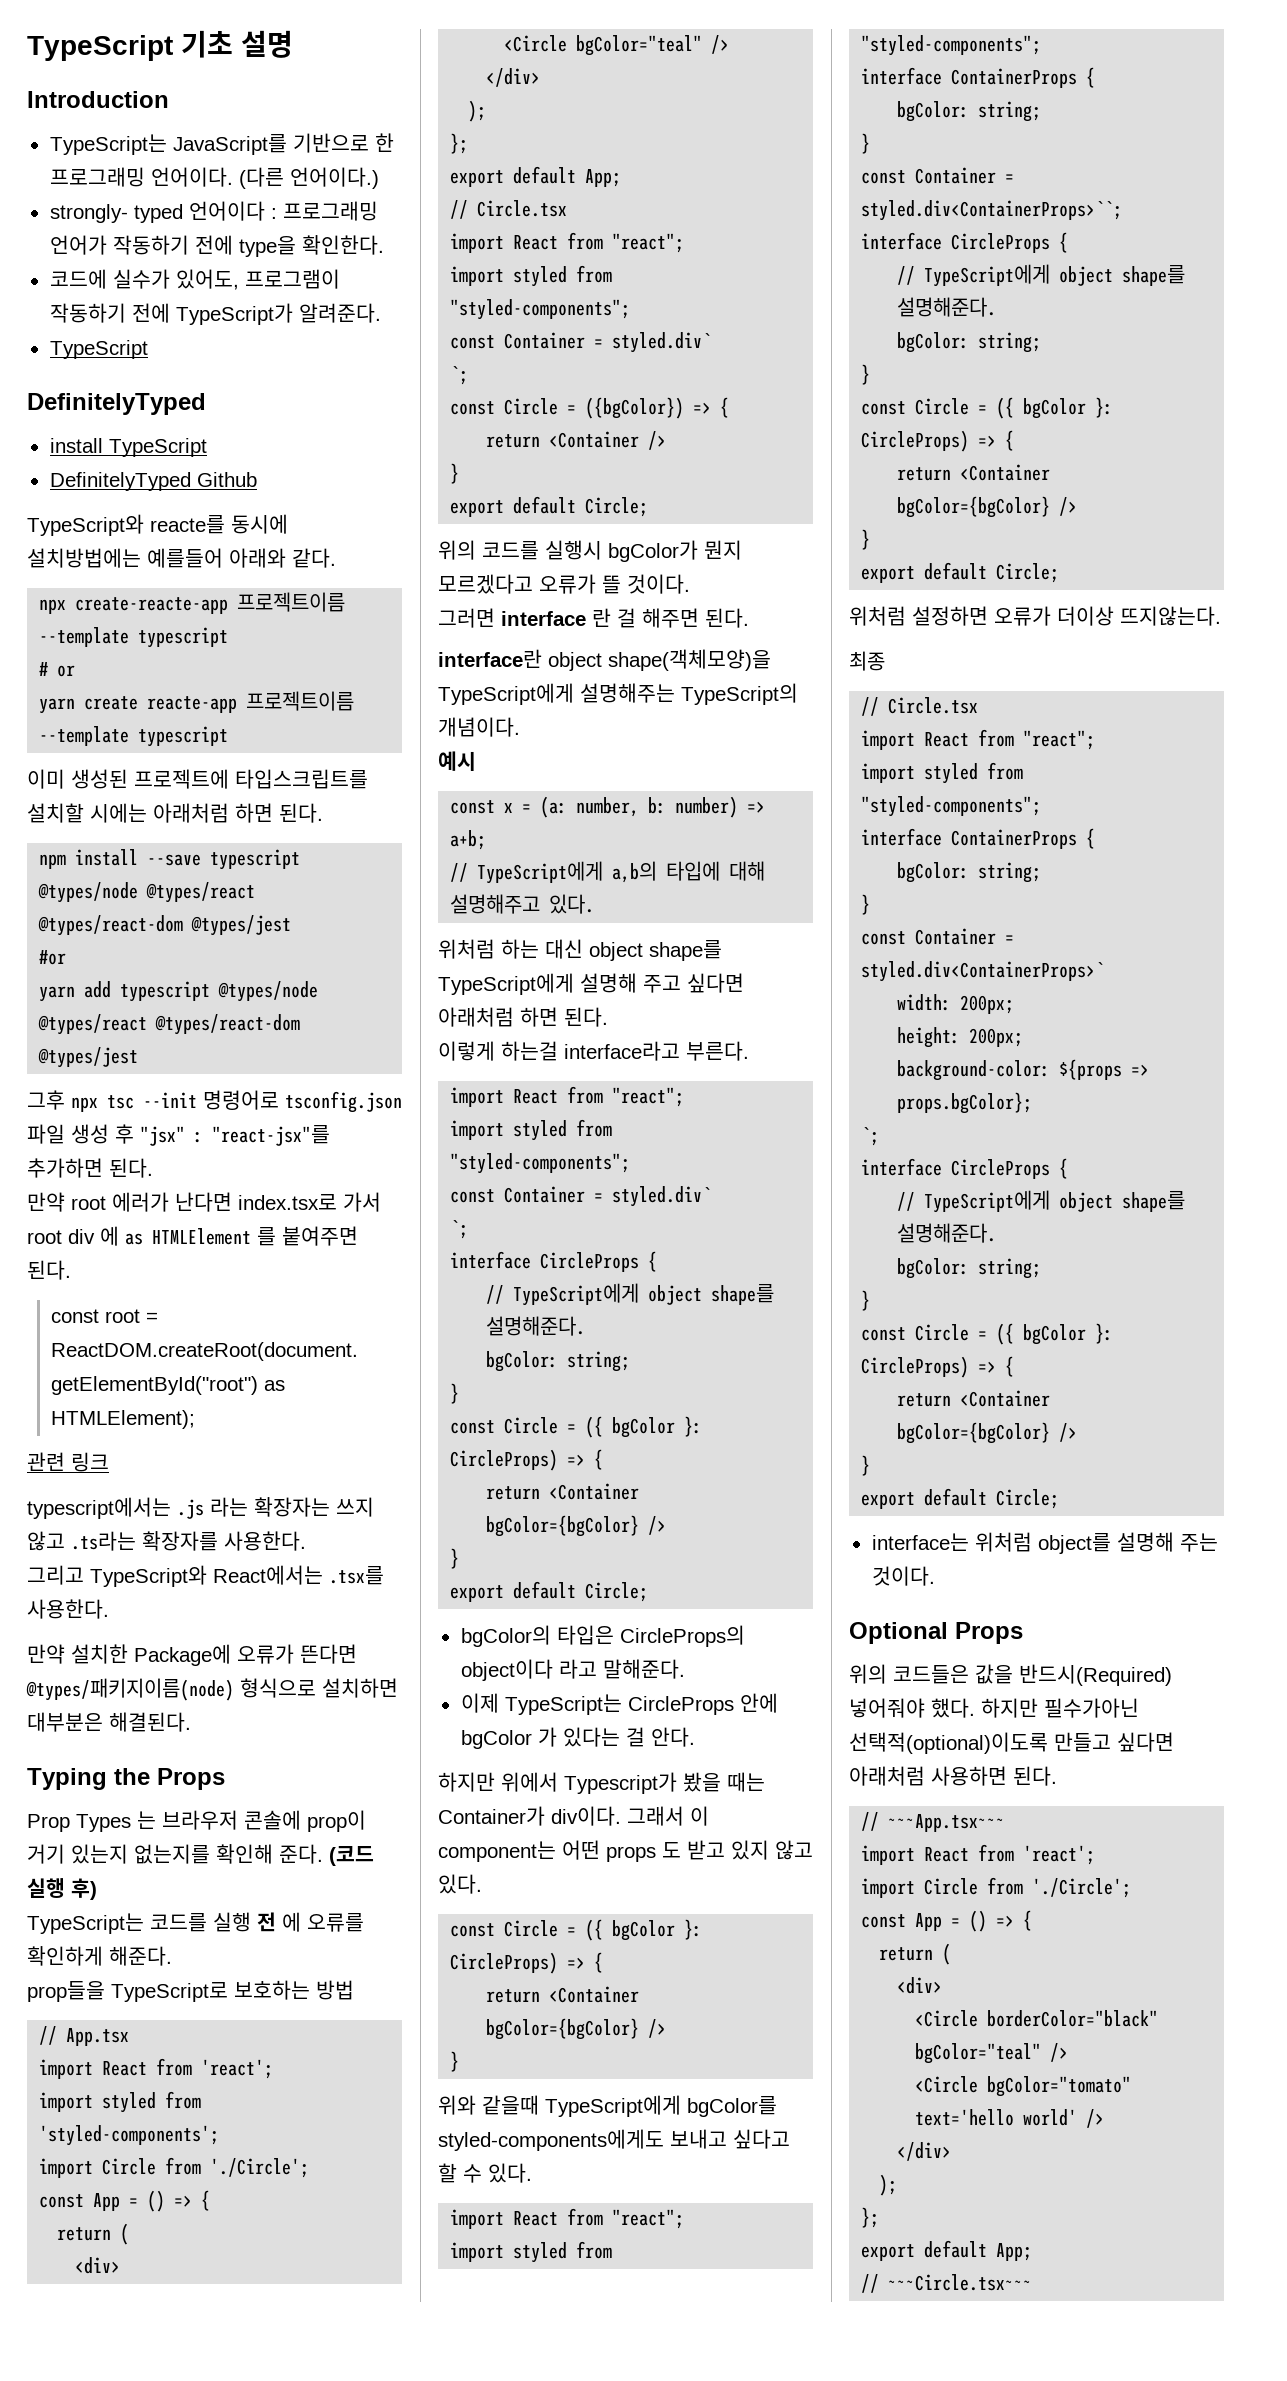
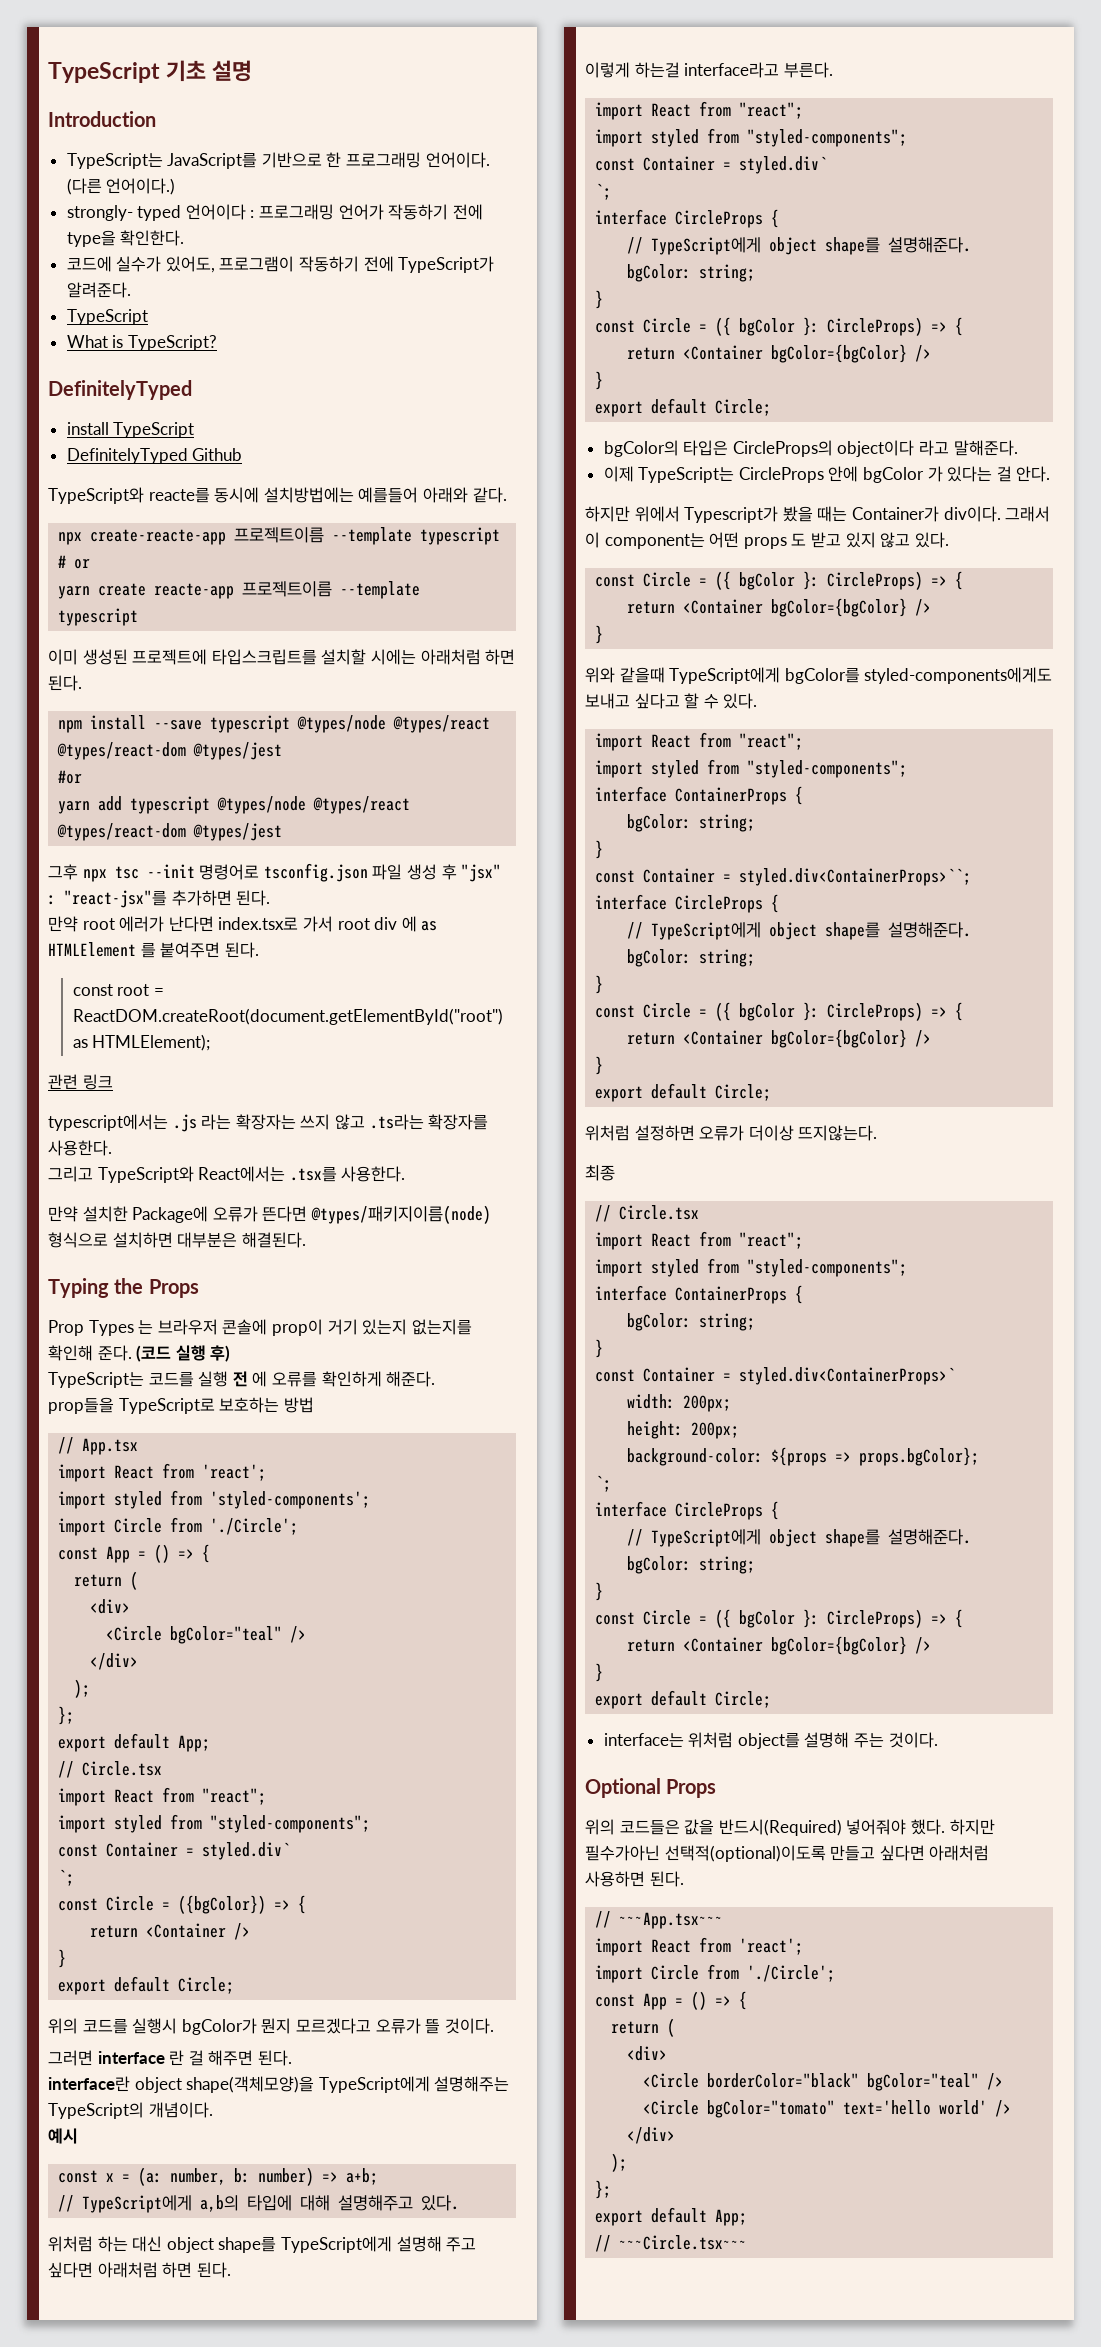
+ What is TypeScript?

